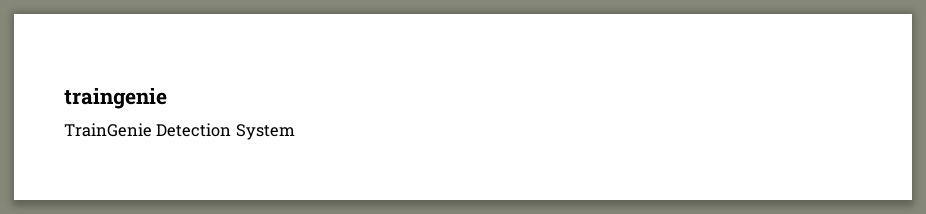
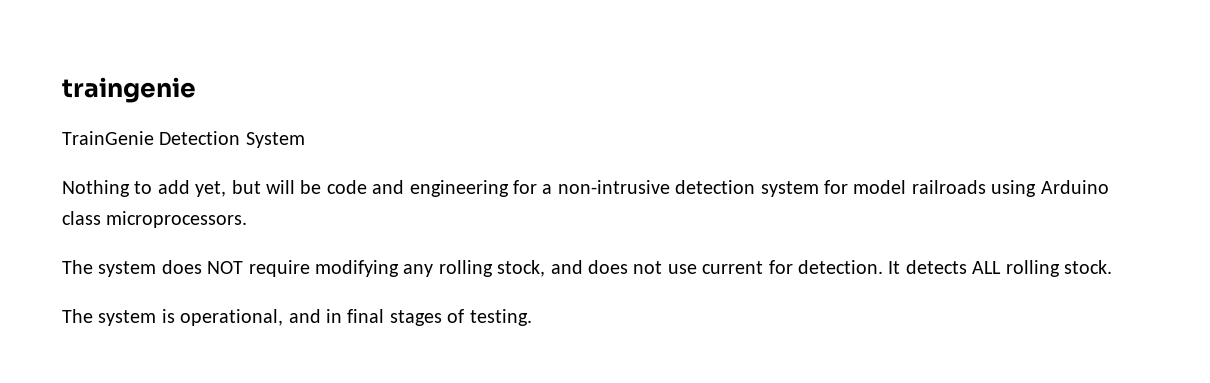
+ Nothing to add yet, but will be code and engineering for a non-intrusive detection system for model railroads using Arduino class microprocessors.
+ The system does NOT require modifying any rolling stock, and does not use current for detection. It detects ALL rolling stock.
+ The system is operational, and in final stages of testing.

